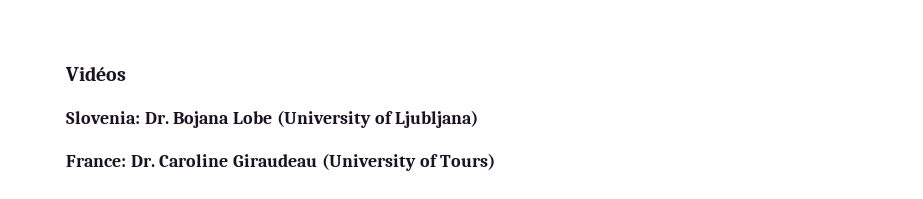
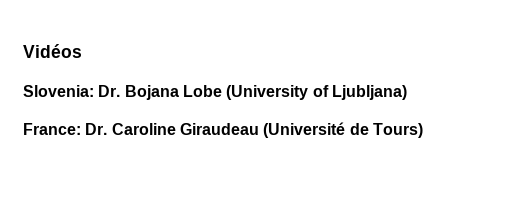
- France: Dr. Caroline Giraudeau (University of Tours)
+ France: Dr. Caroline Giraudeau (Université de Tours)

